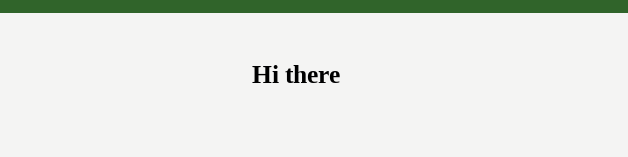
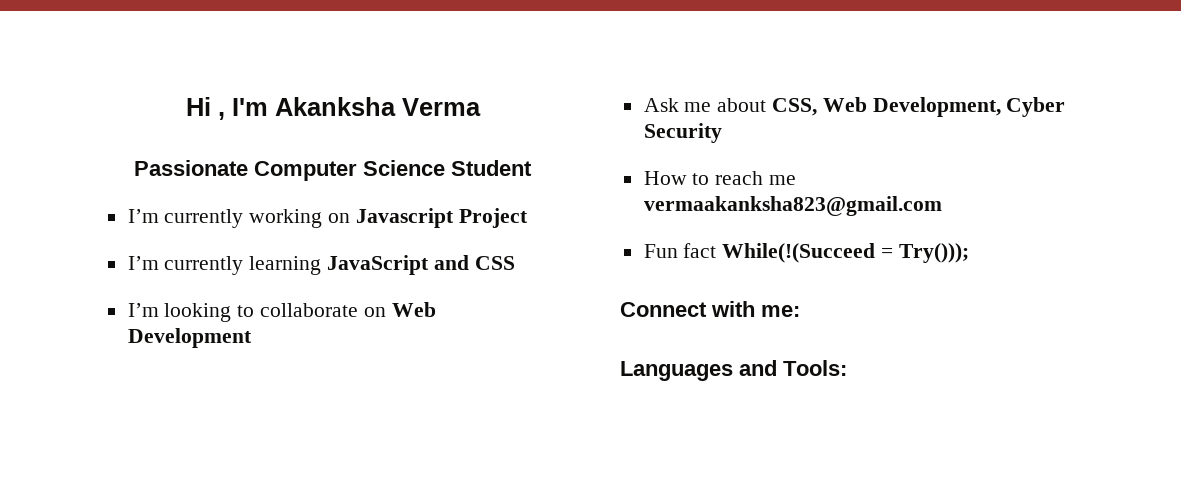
- Hi there
+ Hi , I'm Akanksha Verma
+ Passionate Computer Science Student
+ I’m currently working on Javascript Project
+ I’m currently learning JavaScript and CSS
+ I’m looking to collaborate on Web Development
+ Ask me about CSS, Web Development, Cyber Security
+ How to reach me vermaakanksha823@gmail.com
+ Fun fact While(!(Succeed = Try()));
+ Connect with me:
+ Languages and Tools:

